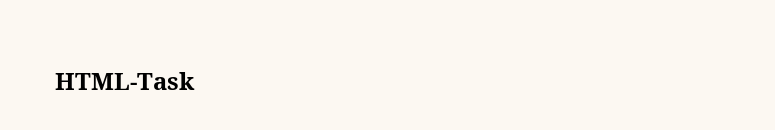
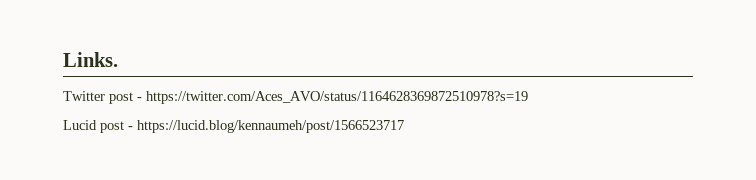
- HTML-Task
+ Links.
+ Twitter post - https://twitter.com/Aces_AVO/status/1164628369872510978?s=19
+ Lucid post - https://lucid.blog/kennaumeh/post/1566523717

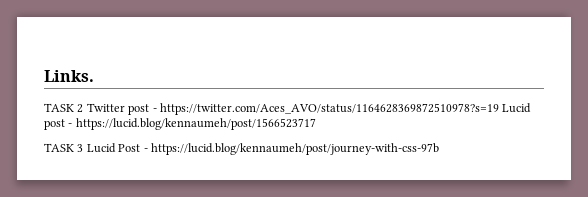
- Twitter post - https://twitter.com/Aces_AVO/status/1164628369872510978?s=19
- Lucid post - https://lucid.blog/kennaumeh/post/1566523717
+ TASK 2 Twitter post - https://twitter.com/Aces_AVO/status/1164628369872510978?s=19 Lucid post - https://lucid.blog/kennaumeh/post/1566523717
+ TASK 3 Lucid Post - https://lucid.blog/kennaumeh/post/journey-with-css-97b

